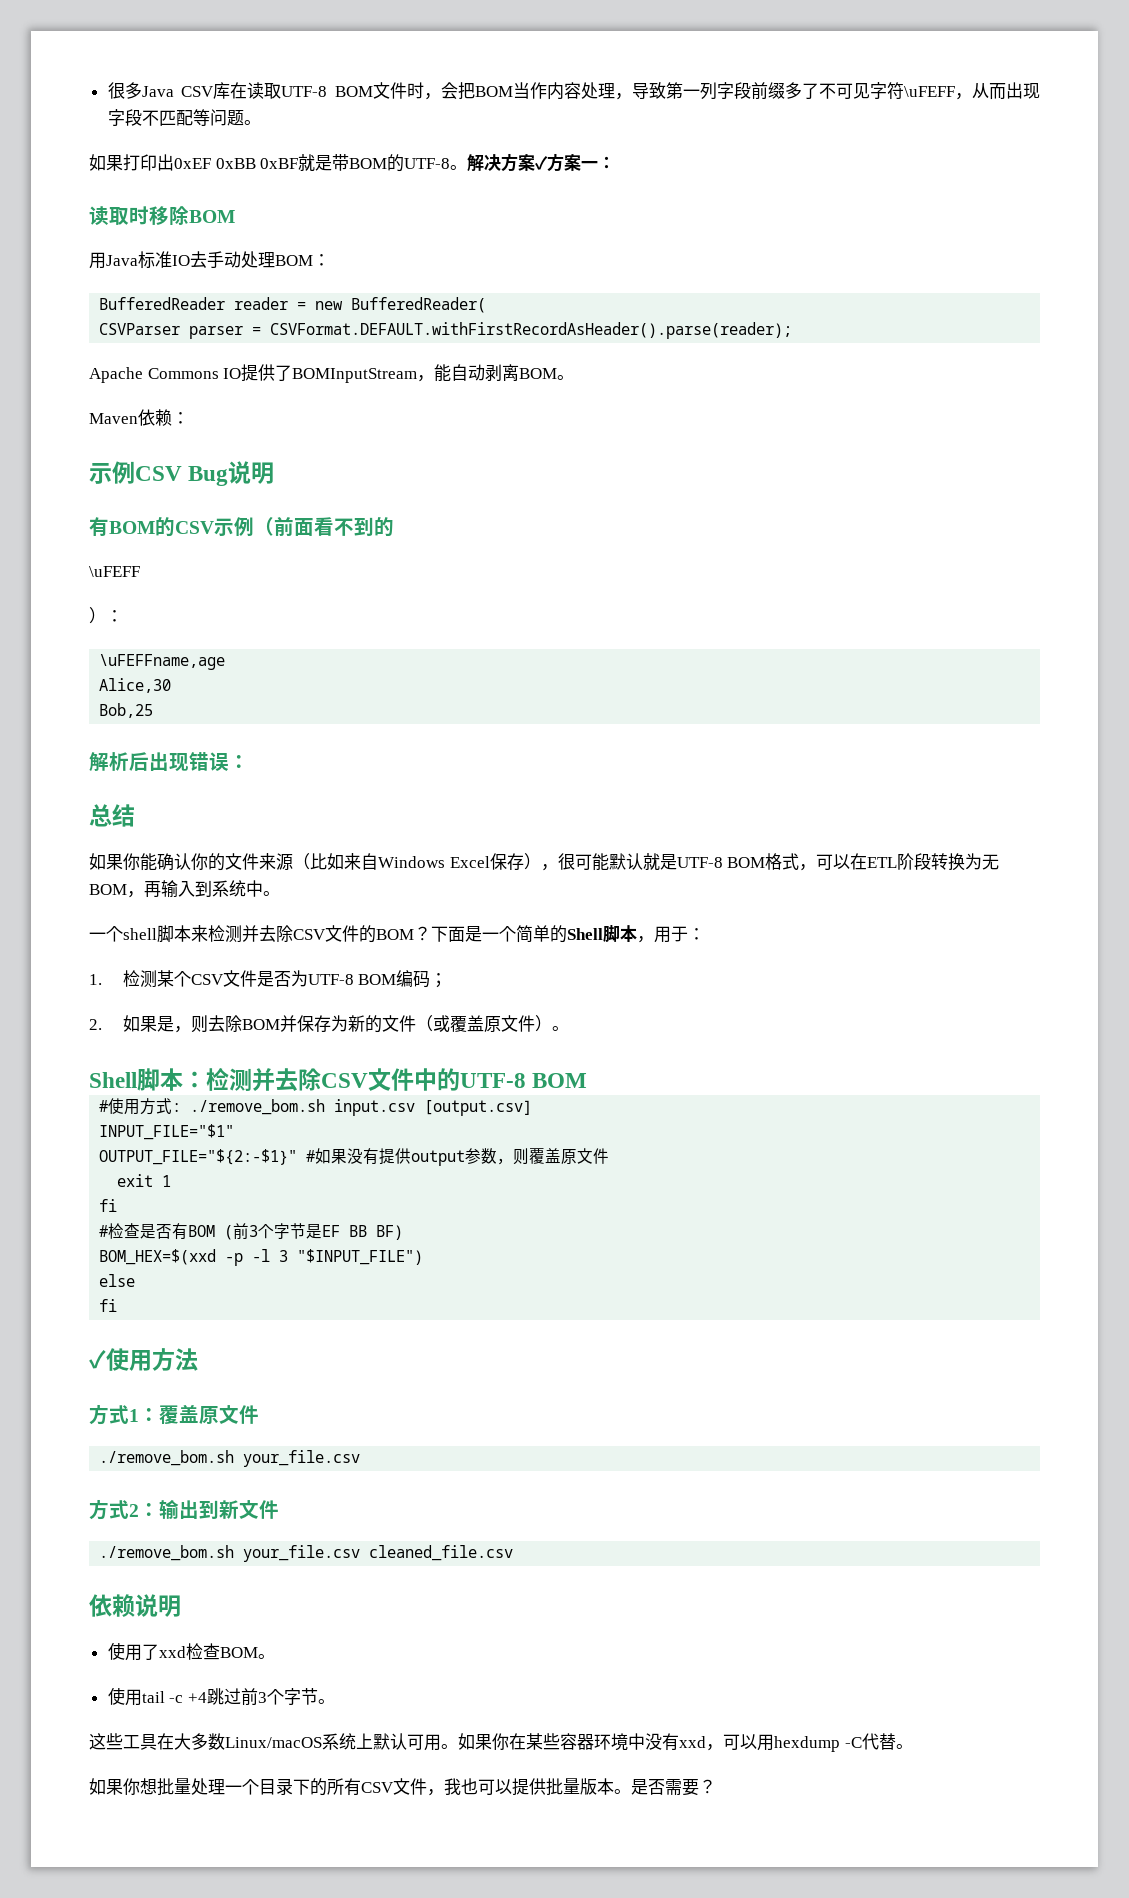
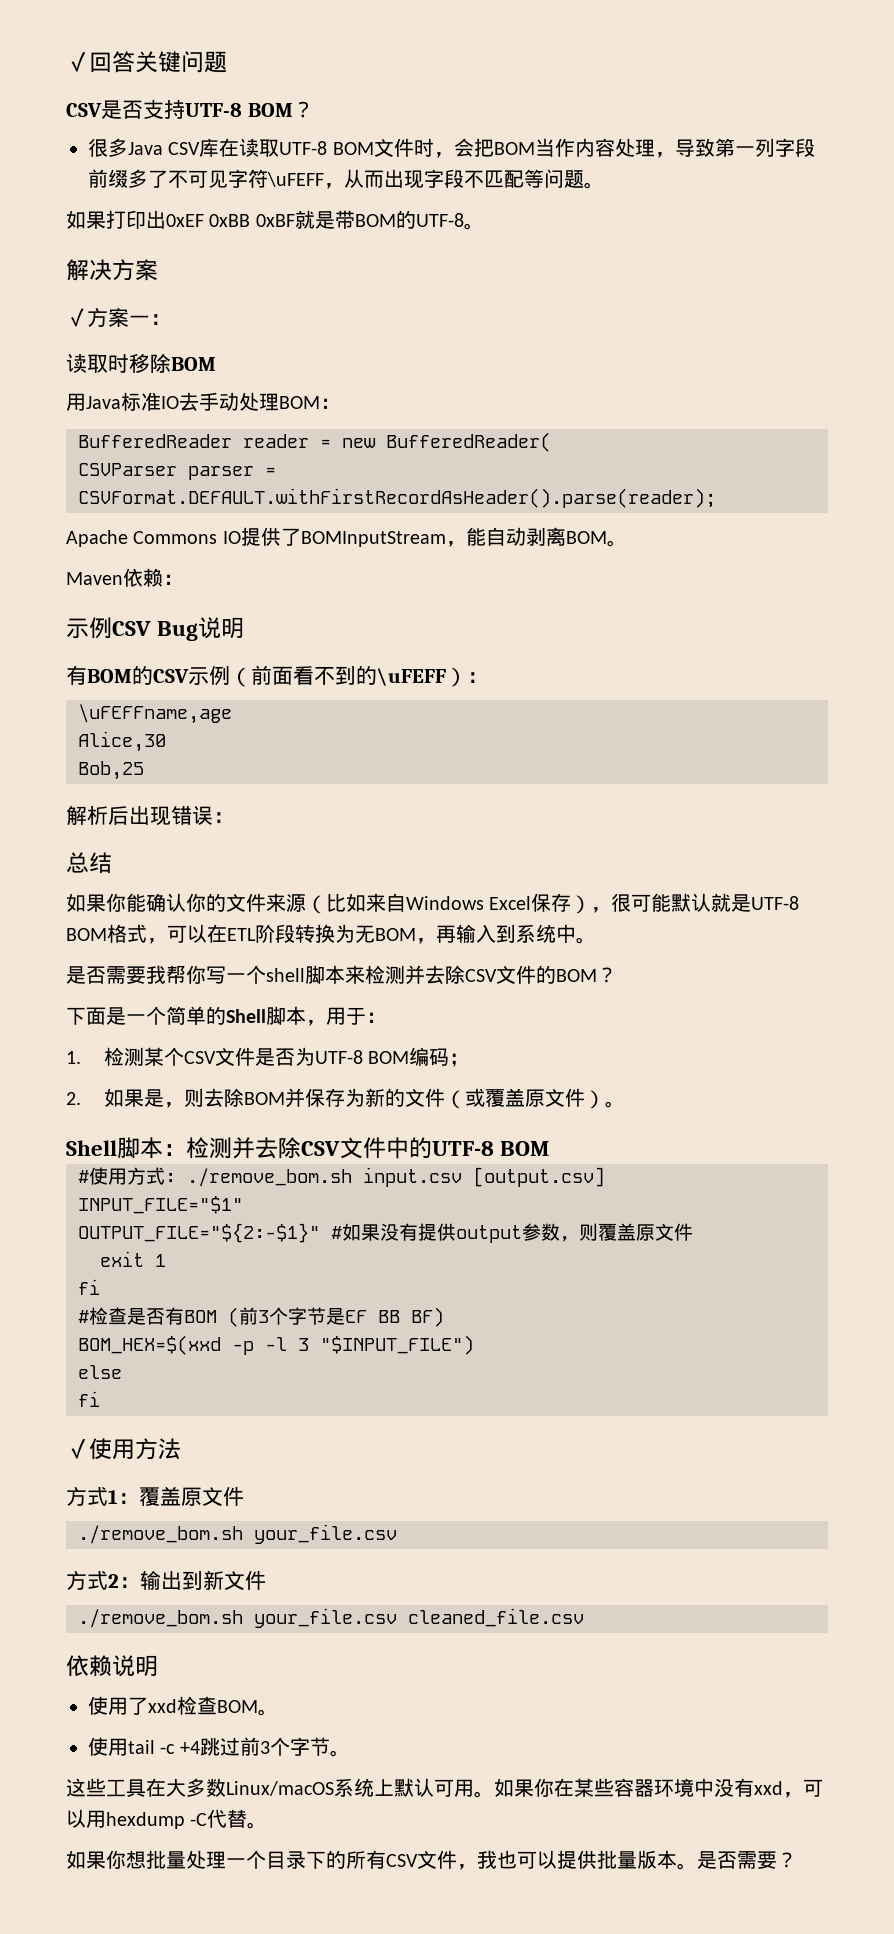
+ ✓回答关键问题
+ CSV是否支持UTF-8 BOM？
- 如果打印出0xEF 0xBB 0xBF就是带BOM的UTF-8。解决方案✓方案一：
+ 如果打印出0xEF 0xBB 0xBF就是带BOM的UTF-8。
+ 解决方案
+ ✓方案一：
- 有BOM的CSV示例（前面看不到的
- \uFEFF
- ）：
+ 有BOM的CSV示例（前面看不到的\uFEFF）：
- 一个shell脚本来检测并去除CSV文件的BOM？下面是一个简单的Shell脚本，用于：
+ 是否需要我帮你写一个shell脚本来检测并去除CSV文件的BOM？
+ 下面是一个简单的Shell脚本，用于：

